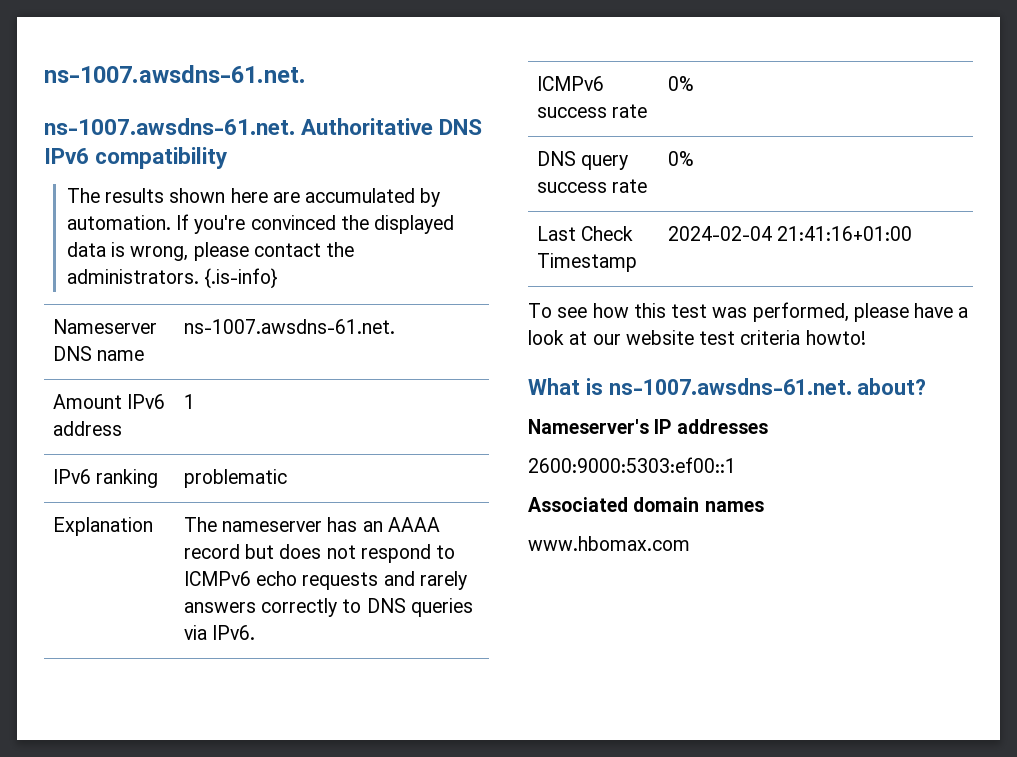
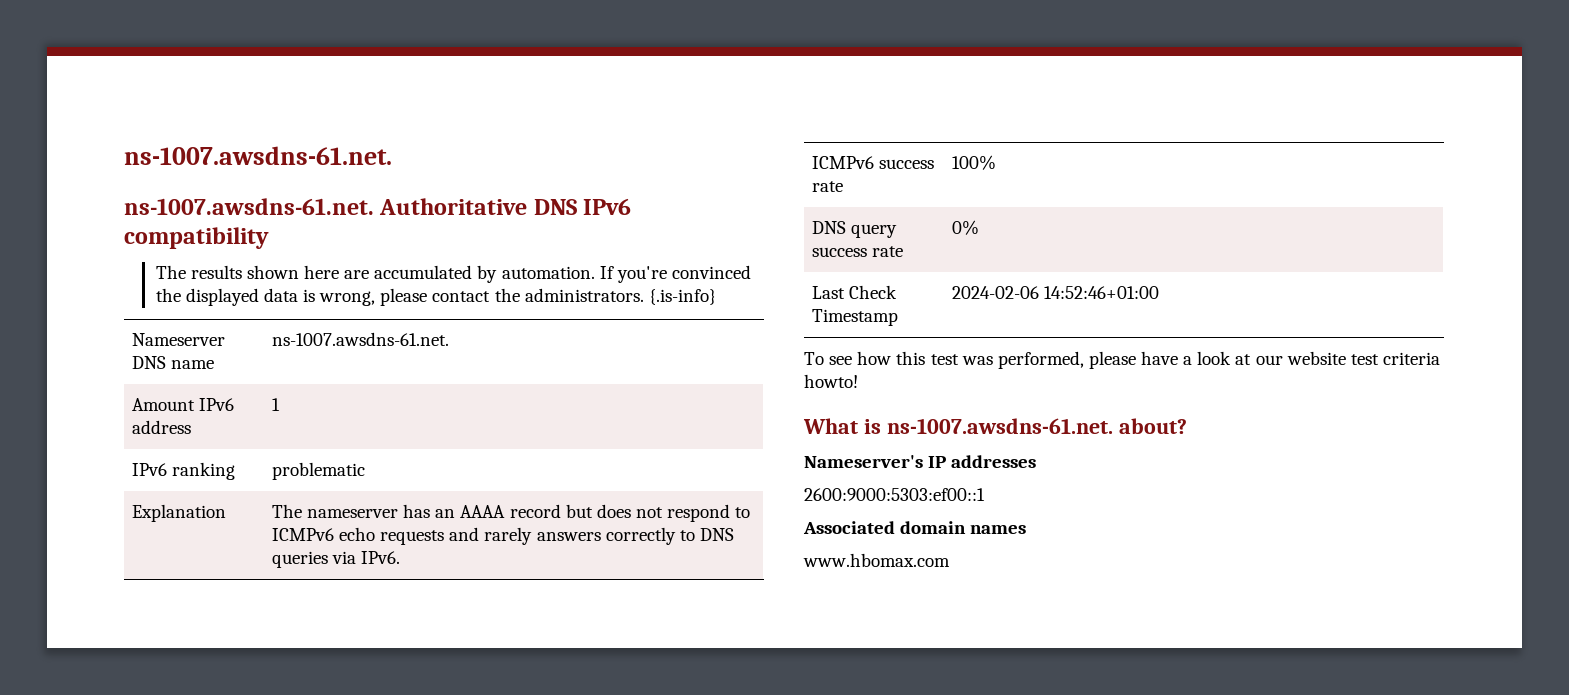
- ICMPv6 success rate | 0%
+ ICMPv6 success rate | 100%
- Last Check Timestamp | 2024-02-04 21:41:16+01:00
+ Last Check Timestamp | 2024-02-06 14:52:46+01:00

